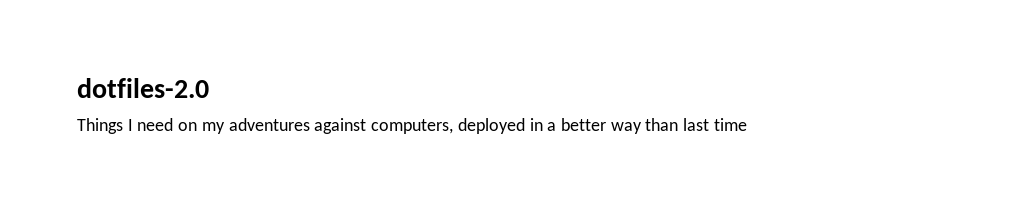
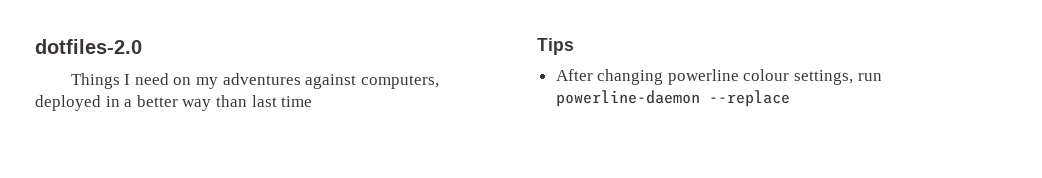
+ Tips
+ After changing powerline colour settings, run powerline-daemon --replace

